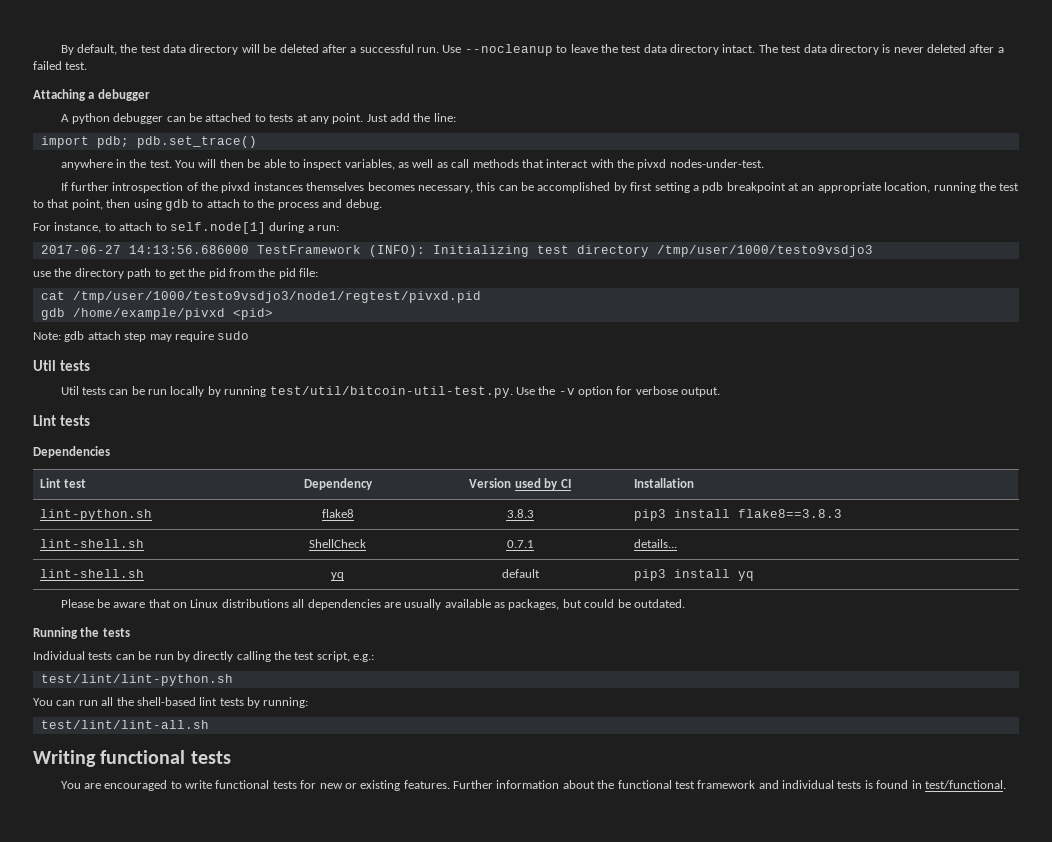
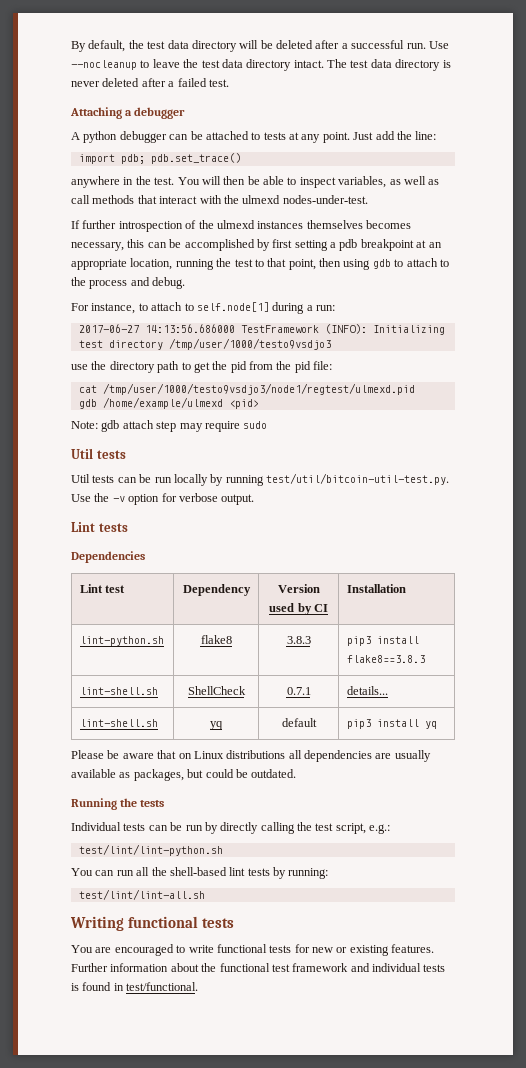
- You will then be able to inspect variables, as well as call methods that interact with the pivxd nodes-under-test.
+ You will then be able to inspect variables, as well as call methods that interact with the ulmexd nodes-under-test.
- If further introspection of the pivxd instances themselves becomes necessary, this can be accomplished by first setting a pdb breakpoint at an appropriate location, running the test to that point, then using gdb to attach to the process and debug.
+ If further introspection of the ulmexd instances themselves becomes necessary, this can be accomplished by first setting a pdb breakpoint at an appropriate location, running the test to that point, then using gdb to attach to the process and debug.
- cat /tmp/user/1000/testo9vsdjo3/node1/regtest/pivxd.pid
- gdb /home/example/pivxd <pid>
+ cat /tmp/user/1000/testo9vsdjo3/node1/regtest/ulmexd.pid
+ gdb /home/example/ulmexd <pid>

